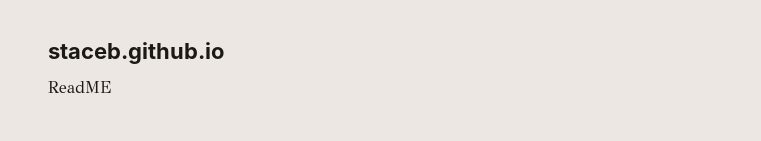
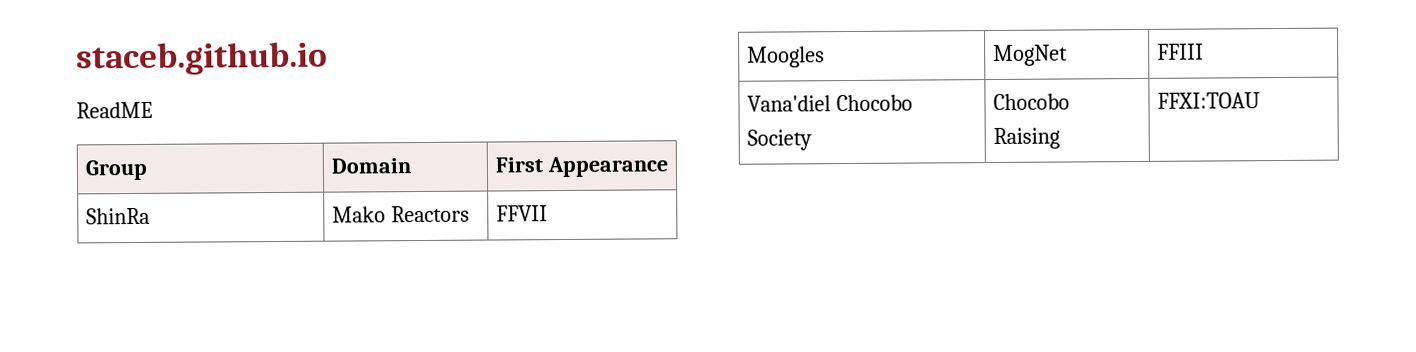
+ Group | Domain | First Appearance
+ ShinRa | Mako Reactors | FFVII
+ Moogles | MogNet | FFIII
+ Vana'diel Chocobo Society | Chocobo Raising | FFXI:TOAU

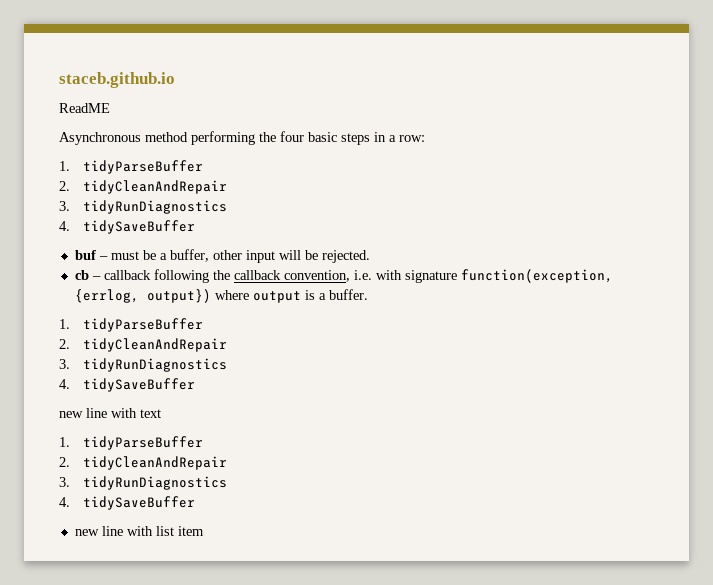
- Group | Domain | First Appearance
- ShinRa | Mako Reactors | FFVII
- Moogles | MogNet | FFIII
- Vana'diel Chocobo Society | Chocobo Raising | FFXI:TOAU
+ Asynchronous method performing the four basic steps in a row:
+ 1. tidyParseBuffer
+ 2. tidyCleanAndRepair
+ 3. tidyRunDiagnostics
+ 4. tidySaveBuffer
+ buf – must be a buffer, other input will be rejected.
+ cb – callback following the callback convention, i.e. with signature function(exception, {errlog, output}) where output is a buffer.
+ 1. tidyParseBuffer
+ 2. tidyCleanAndRepair
+ 3. tidyRunDiagnostics
+ 4. tidySaveBuffer
+ new line with text
+ 1. tidyParseBuffer
+ 2. tidyCleanAndRepair
+ 3. tidyRunDiagnostics
+ 4. tidySaveBuffer
+ new line with list item

